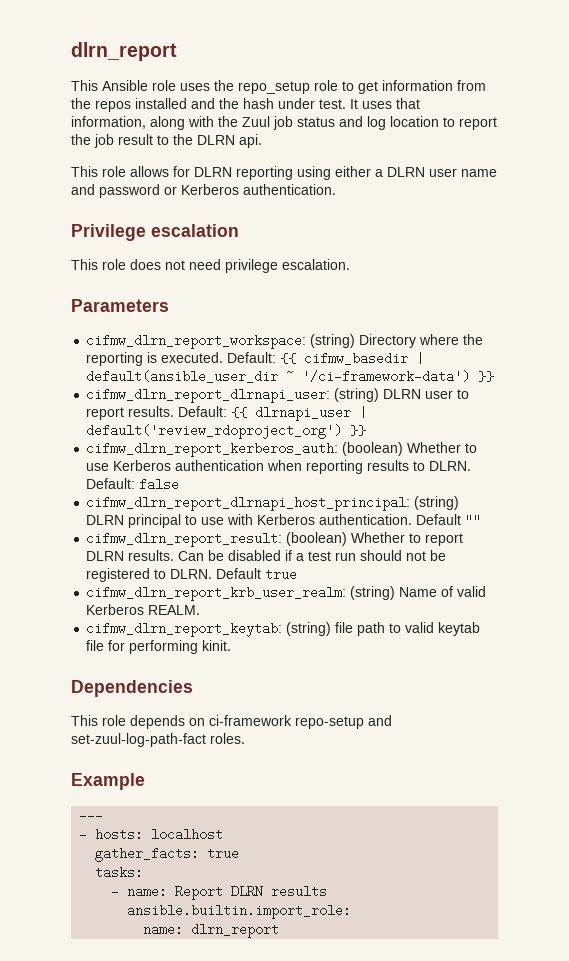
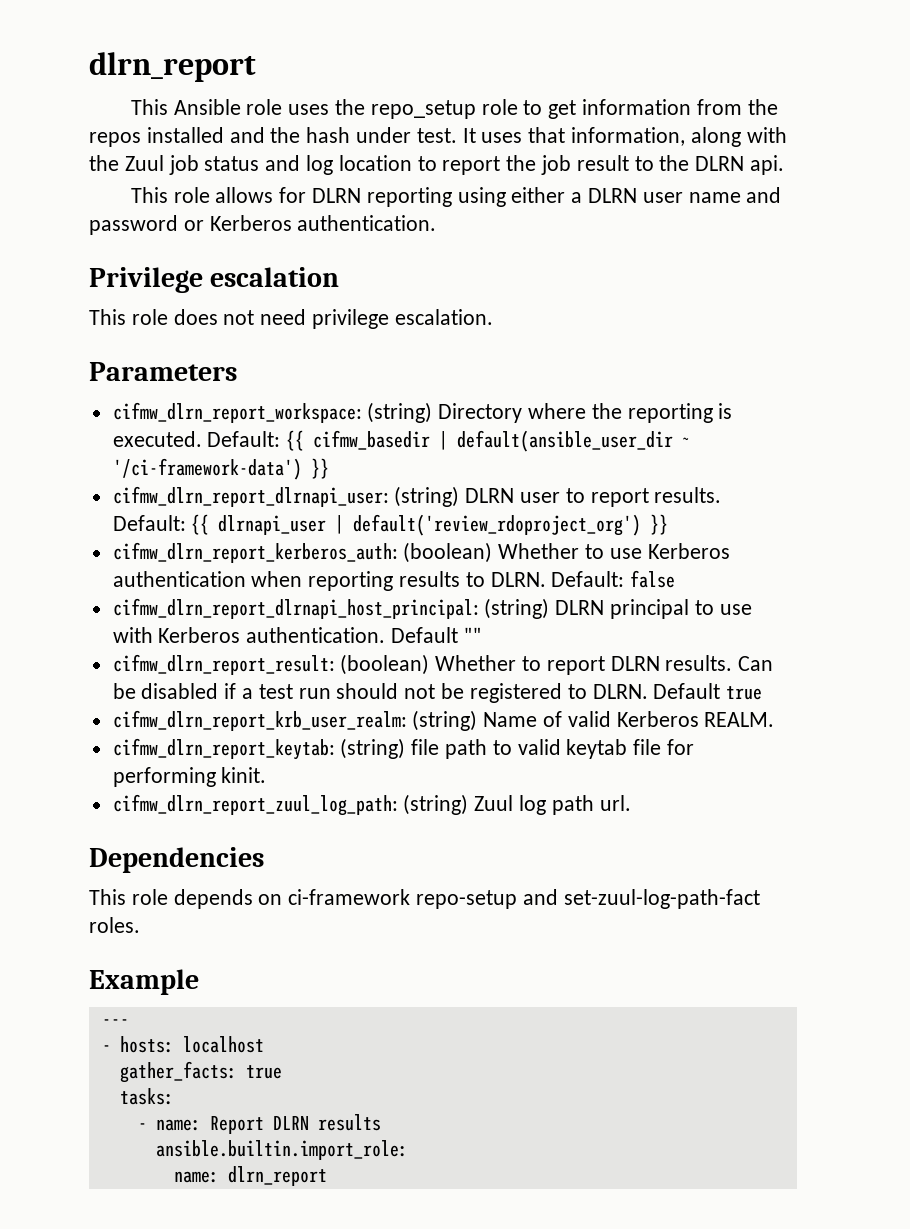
+ cifmw_dlrn_report_zuul_log_path: (string) Zuul log path url.

